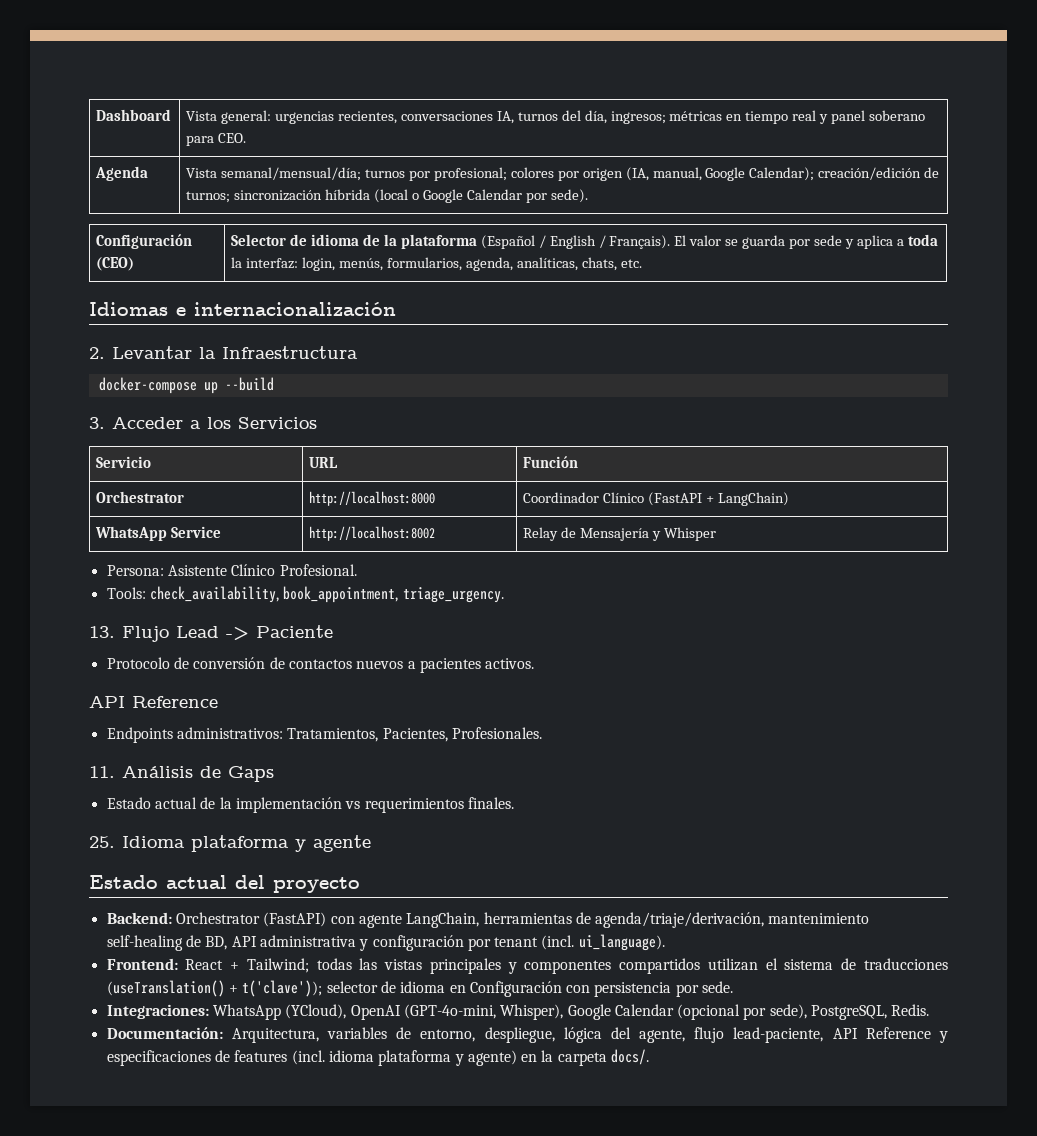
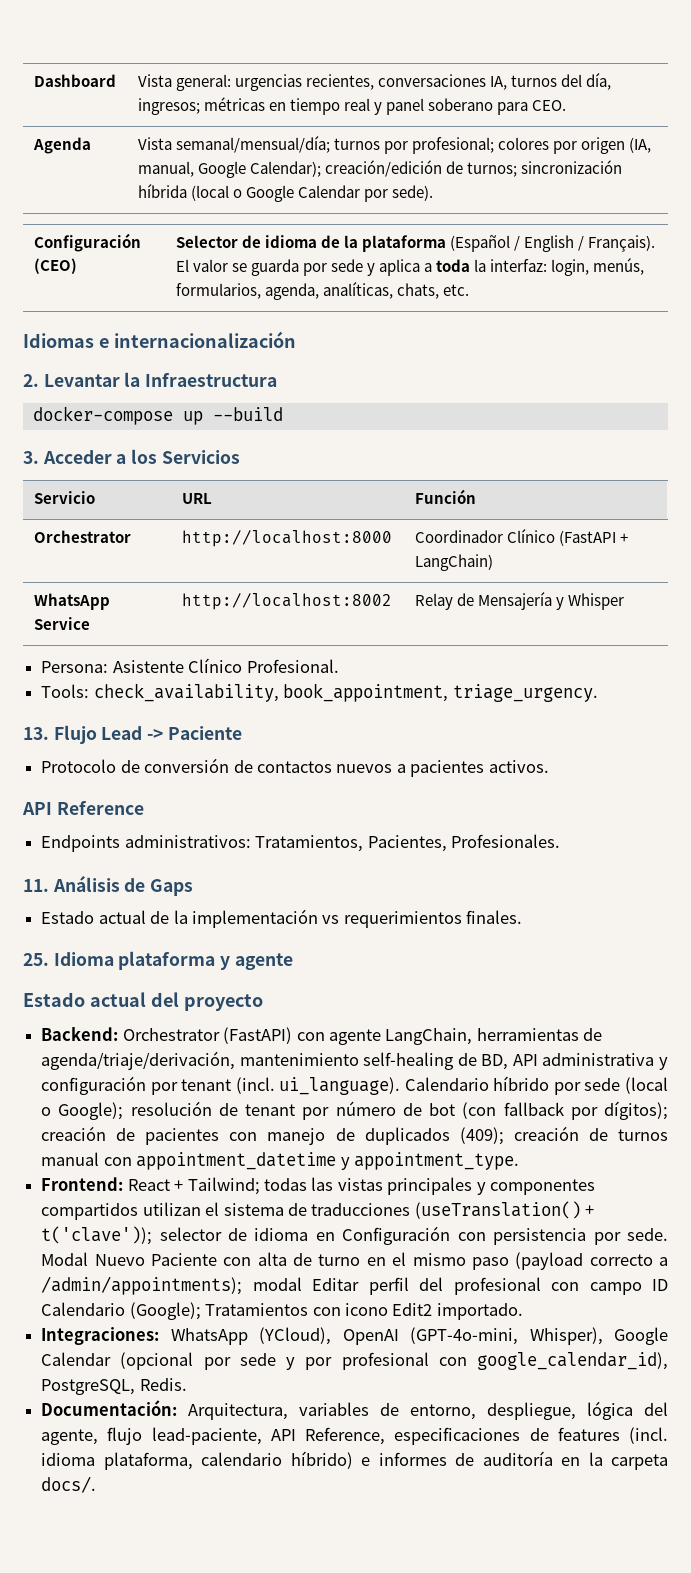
+ Calendario híbrido por sede (local o Google); resolución de tenant por número de bot (con fallback por dígitos); creación de pacientes con manejo de duplicados (409); creación de turnos manual con appointment_datetime y appointment_type.
+ Modal Nuevo Paciente con alta de turno en el mismo paso (payload correcto a /admin/appointments); modal Editar perfil del profesional con campo ID Calendario (Google); Tratamientos con icono Edit2 importado.
- Integraciones: WhatsApp (YCloud), OpenAI (GPT-4o-mini, Whisper), Google Calendar (opcional por sede), PostgreSQL, Redis.
+ Integraciones: WhatsApp (YCloud), OpenAI (GPT-4o-mini, Whisper), Google Calendar (opcional por sede y por profesional con google_calendar_id), PostgreSQL, Redis.
- Documentación: Arquitectura, variables de entorno, despliegue, lógica del agente, flujo lead-paciente, API Reference y especificaciones de features (incl. idioma plataforma y agente) en la carpeta docs/.
+ Documentación: Arquitectura, variables de entorno, despliegue, lógica del agente, flujo lead-paciente, API Reference, especificaciones de features (incl. idioma plataforma, calendario híbrido) e informes de auditoría en la carpeta docs/.

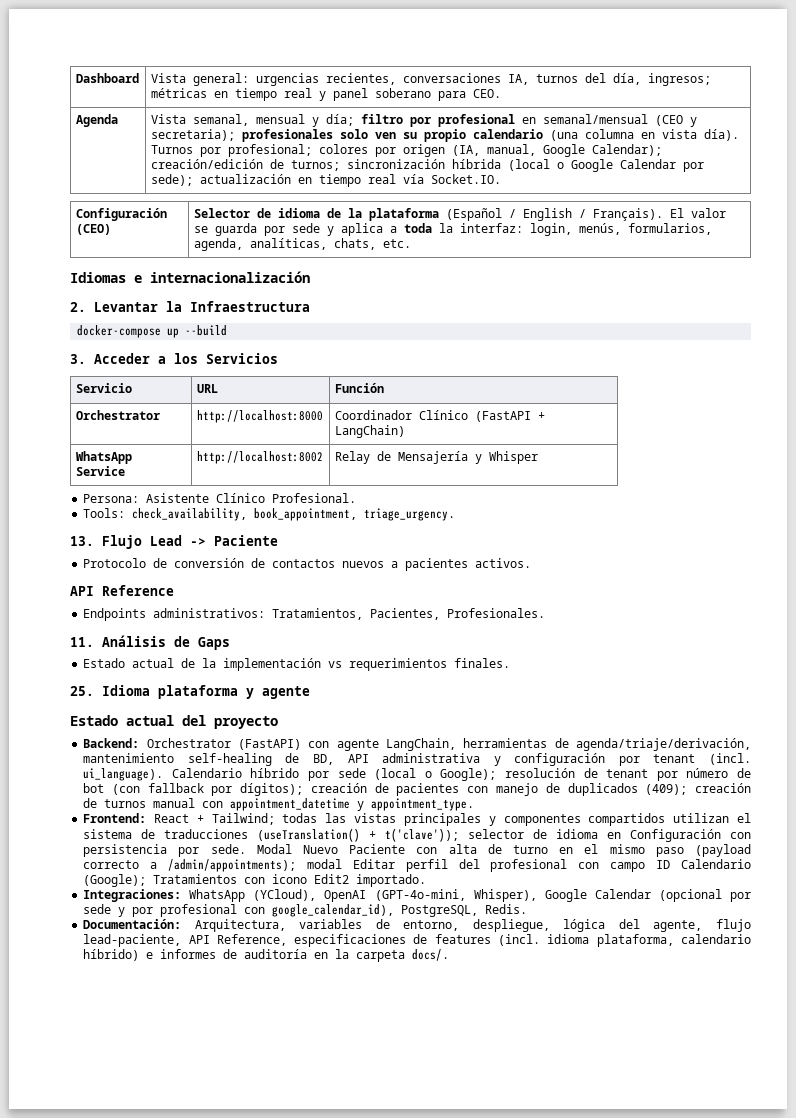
- Vista semanal/mensual/día; turnos por profesional; colores por origen (IA, manual, Google Calendar); creación/edición de turnos; sincronización híbrida (local o Google Calendar por sede).
+ Vista semanal, mensual y día; filtro por profesional en semanal/mensual (CEO y secretaria); profesionales solo ven su propio calendario (una columna en vista día). Turnos por profesional; colores por origen (IA, manual, Google Calendar); creación/edición de turnos; sincronización híbrida (local o Google Calendar por sede); actualización en tiempo real vía Socket.IO.

